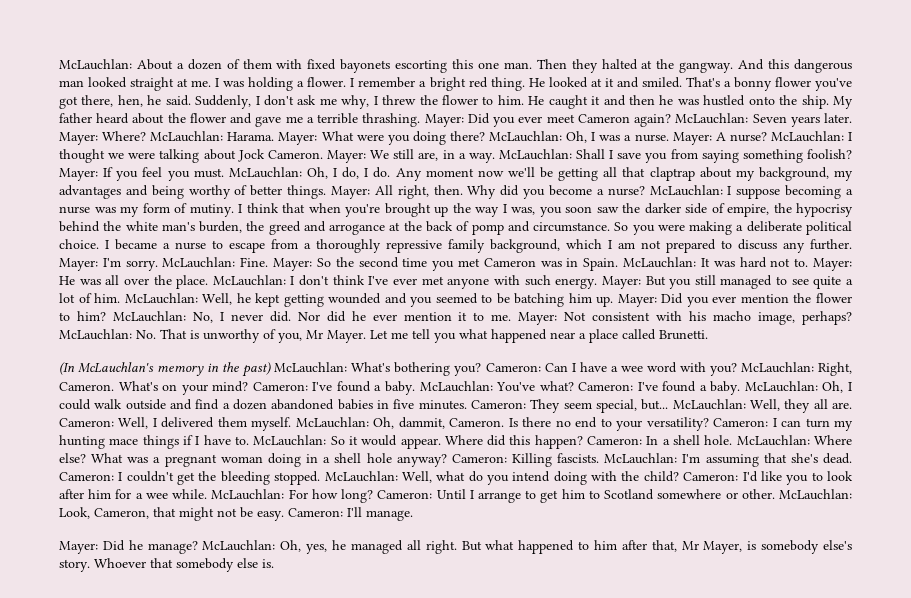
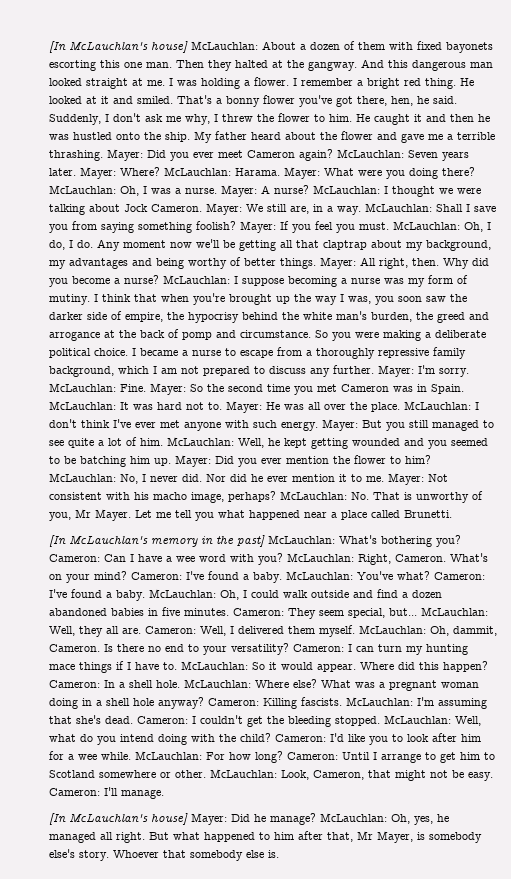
- McLauchlan: About a dozen of them with fixed bayonets escorting this one man.
+ [In McLauchlan's house] McLauchlan: About a dozen of them with fixed bayonets escorting this one man.
- (In McLauchlan's memory in the past) McLauchlan: What's bothering you?
+ [In McLauchlan's memory in the past] McLauchlan: What's bothering you?
- Mayer: Did he manage?
+ [In McLauchlan's house] Mayer: Did he manage?

